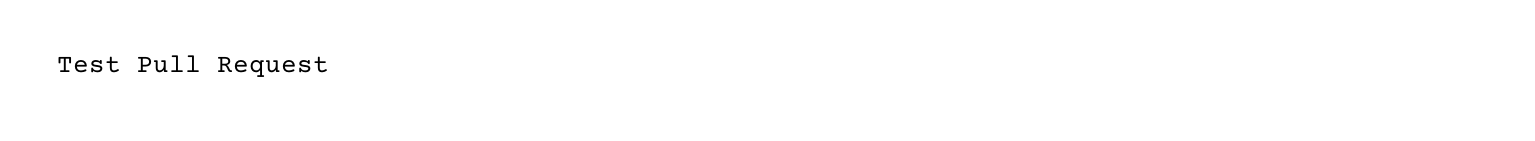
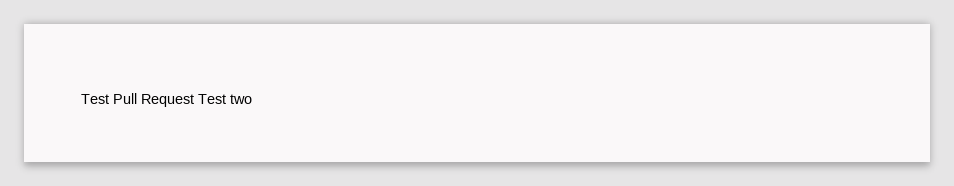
- Test Pull Request
+ Test Pull Request Test two

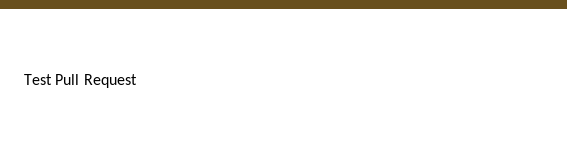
- Test Pull Request Test two
+ Test Pull Request

